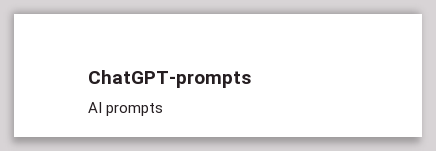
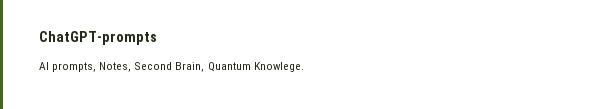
- AI prompts
+ AI prompts, Notes, Second Brain, Quantum Knowlege.

